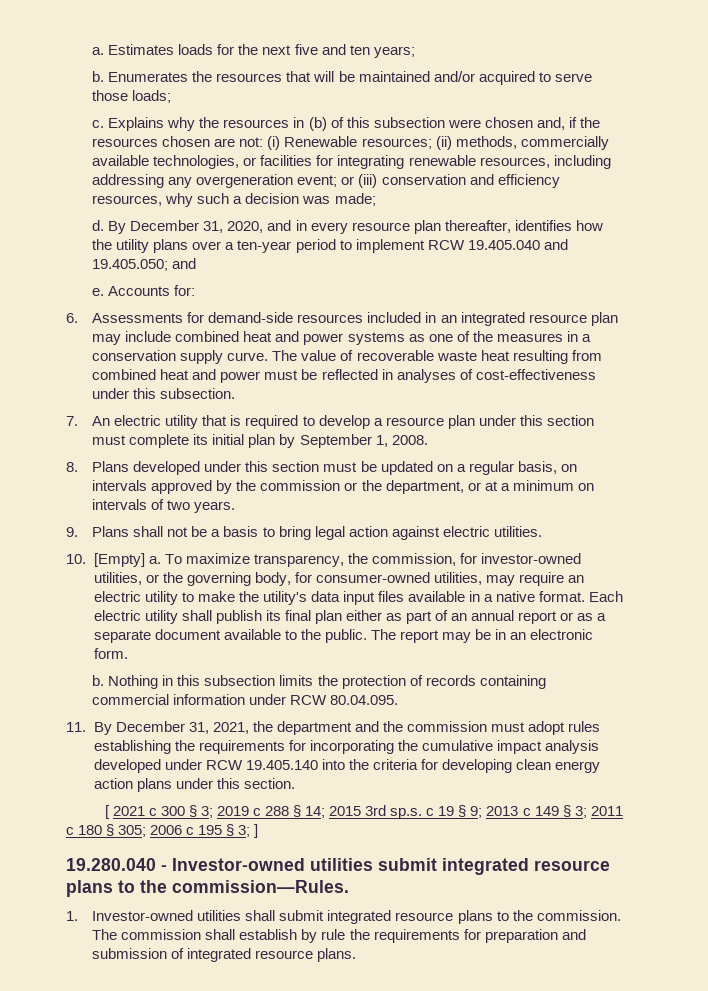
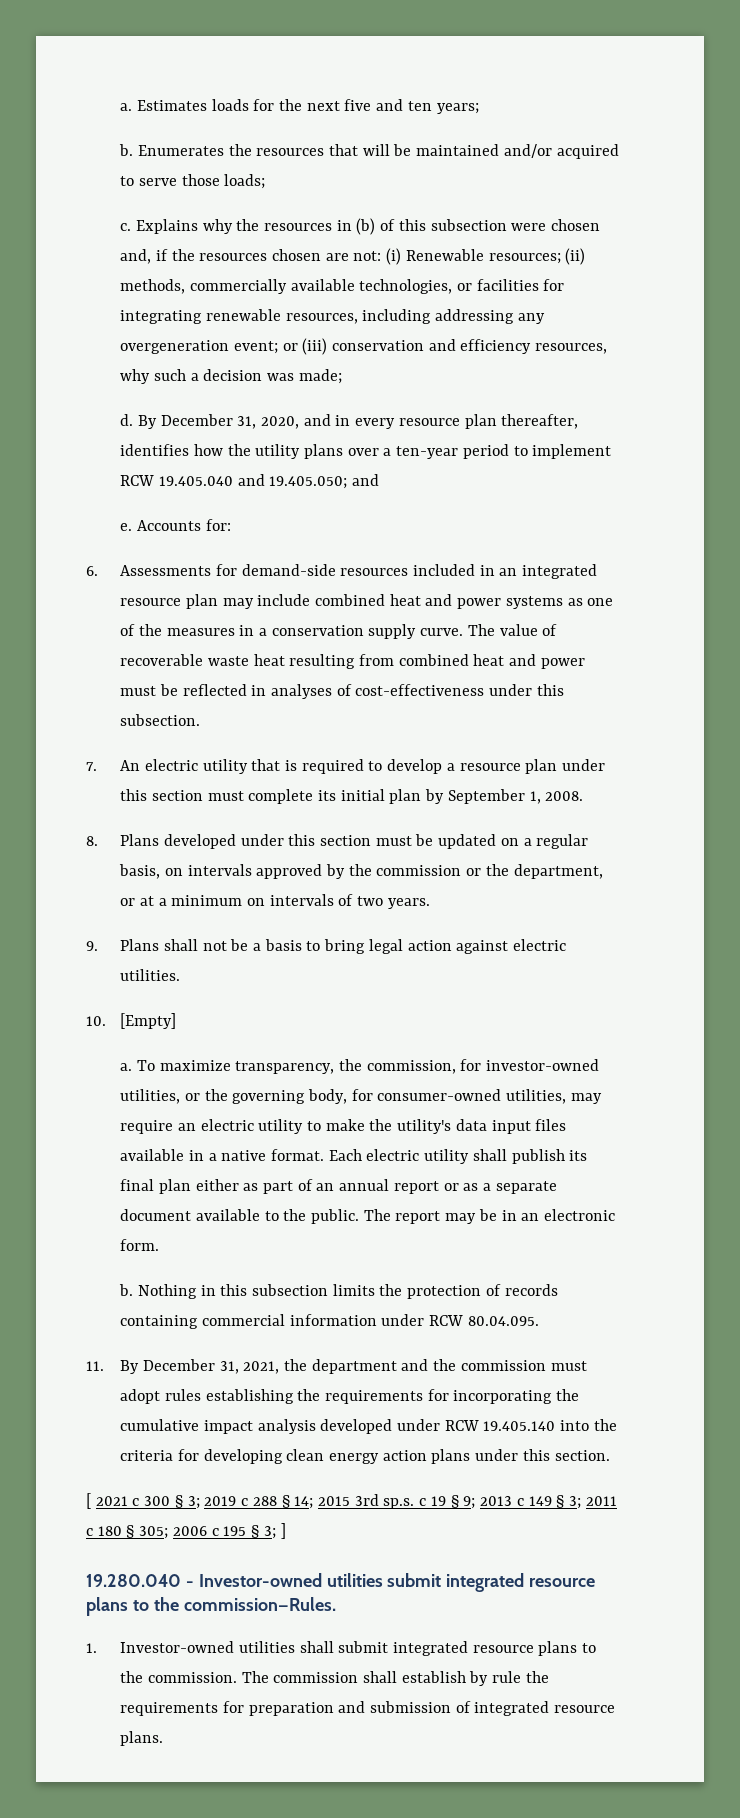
- 10. [Empty] a.
+ 10. [Empty]
+ a.

